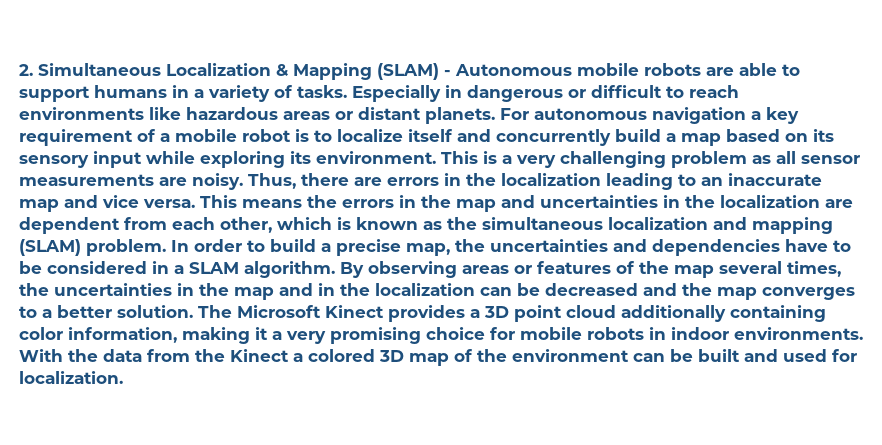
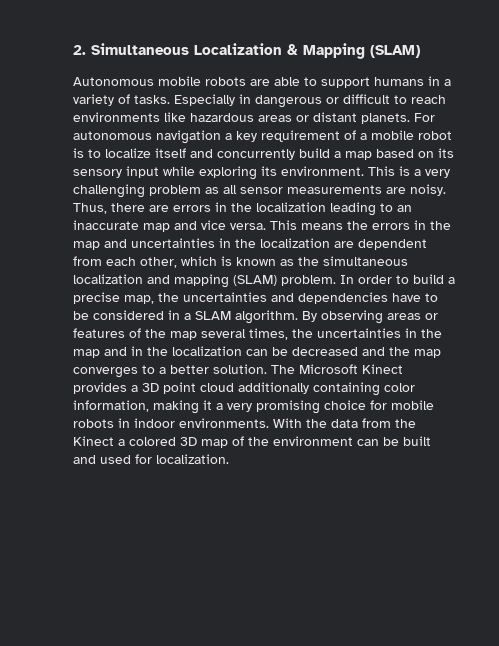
- 2. Simultaneous Localization & Mapping (SLAM) - Autonomous mobile robots are able to support humans in a variety of tasks.
+ 2. Simultaneous Localization & Mapping (SLAM)
+ Autonomous mobile robots are able to support humans in a variety of tasks.

